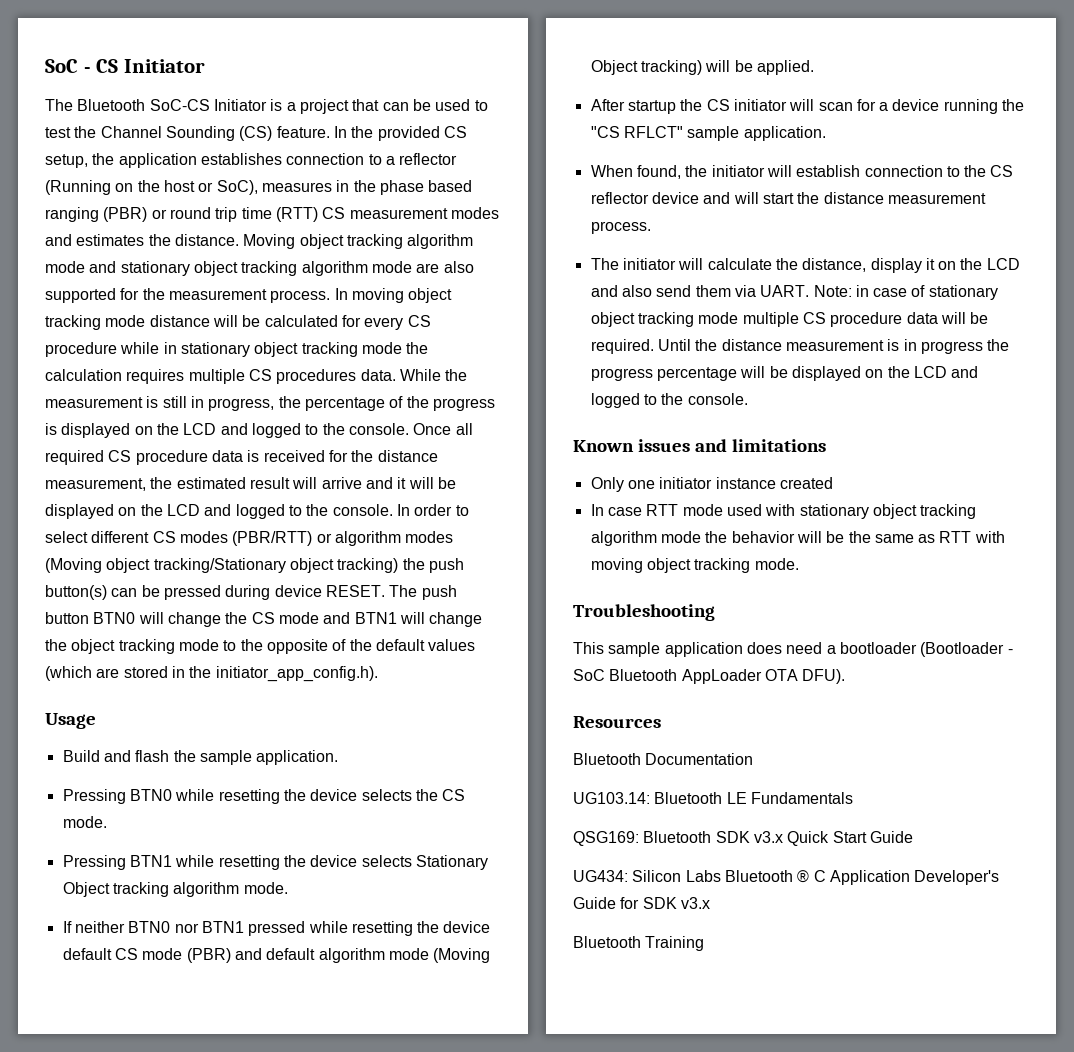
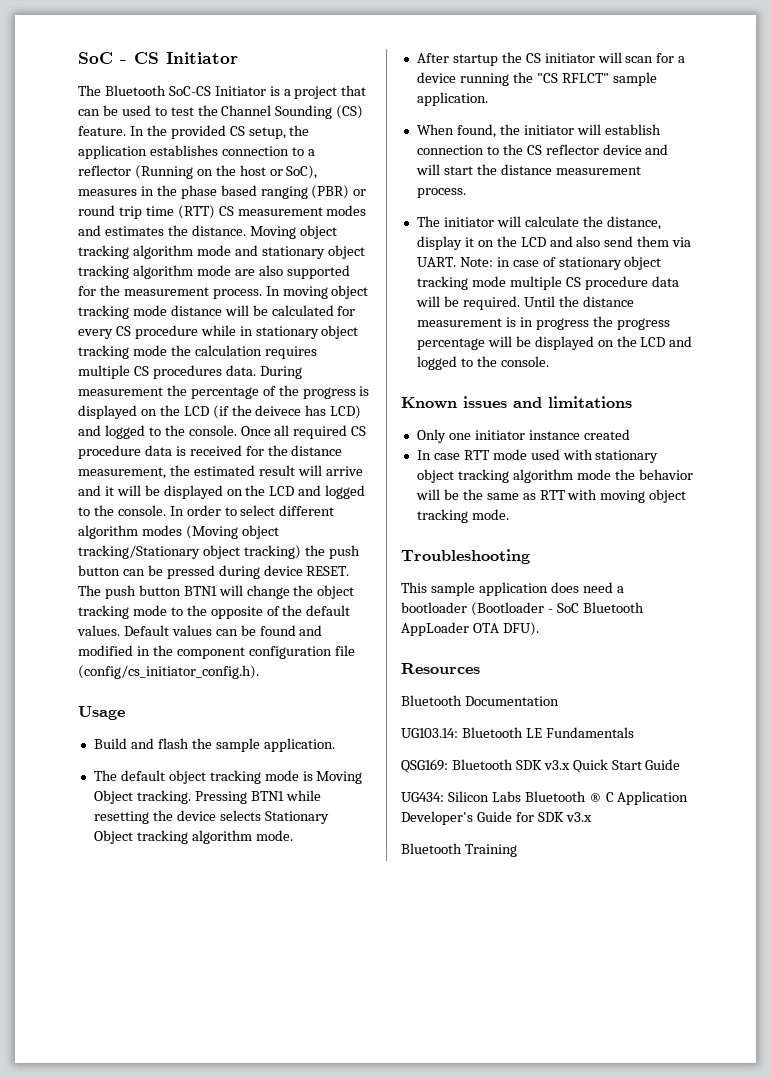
- While the measurement is still in progress, the percentage of the progress is displayed on the LCD and logged to the console.
+ During measurement the percentage of the progress is displayed on the LCD (if the deivece has LCD) and logged to the console.
- In order to select different CS modes (PBR/RTT) or algorithm modes (Moving object tracking/Stationary object tracking) the push button(s) can be pressed during device RESET.
+ In order to select different algorithm modes (Moving object tracking/Stationary object tracking) the push button can be pressed during device RESET.
- The push button BTN0 will change the CS mode and BTN1 will change the object tracking mode to the opposite of the default values (which are stored in the initiator_app_config.h).
+ The push button BTN1 will change the object tracking mode to the opposite of the default values. Default values can be found and modified in the component configuration file (config/cs_initiator_config.h).
- Pressing BTN0 while resetting the device selects the CS mode.
- Pressing BTN1 while resetting the device selects Stationary Object tracking algorithm mode.
+ The default object tracking mode is Moving Object tracking. Pressing BTN1 while resetting the device selects Stationary Object tracking algorithm mode.
- If neither BTN0 nor BTN1 pressed while resetting the device default CS mode (PBR) and default algorithm mode (Moving Object tracking) will be applied.

